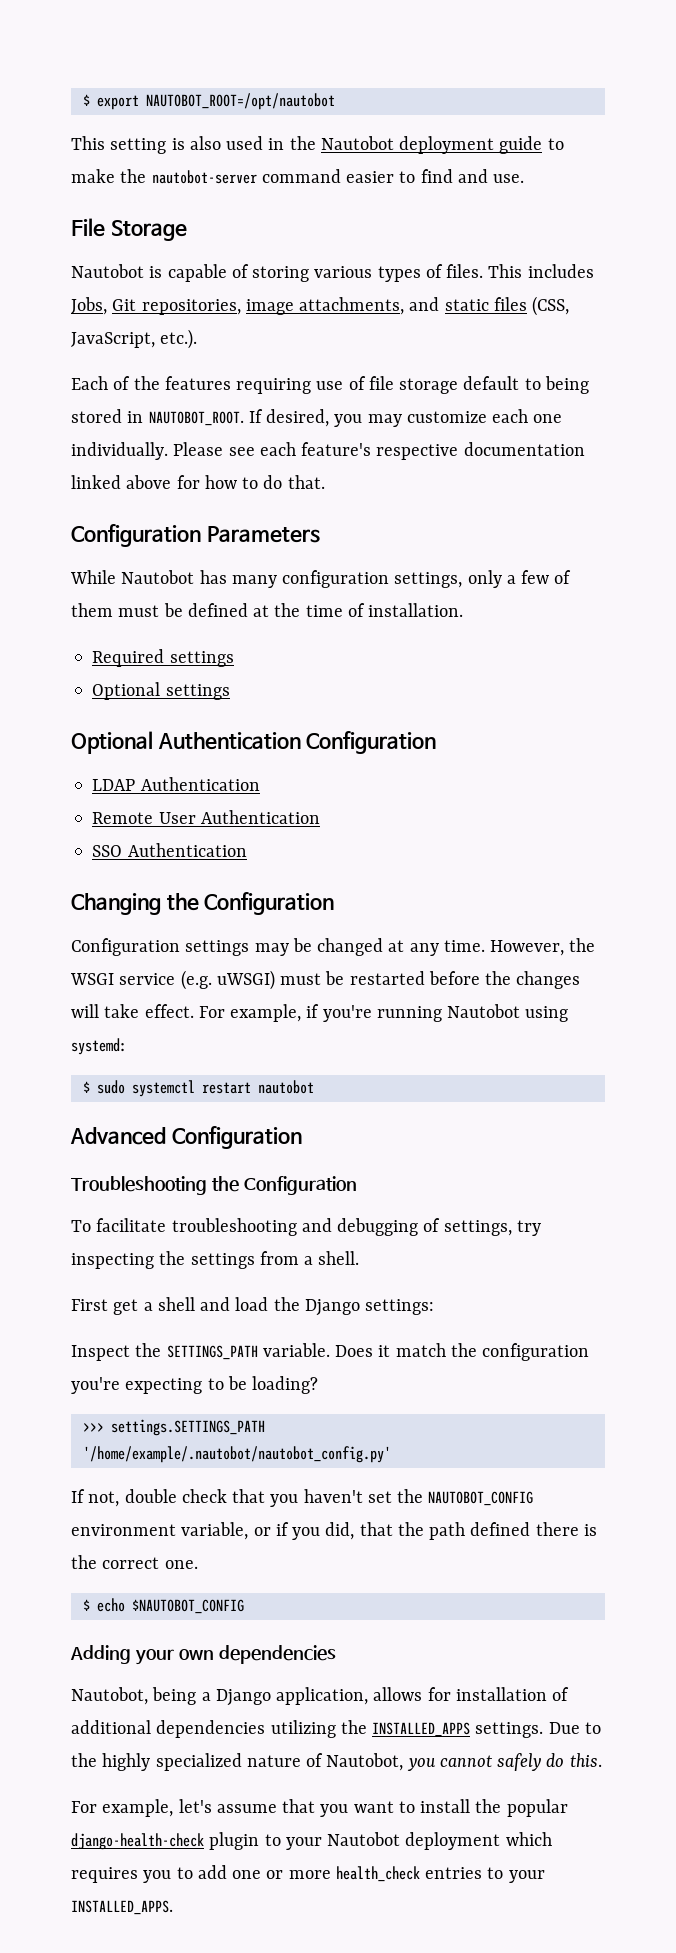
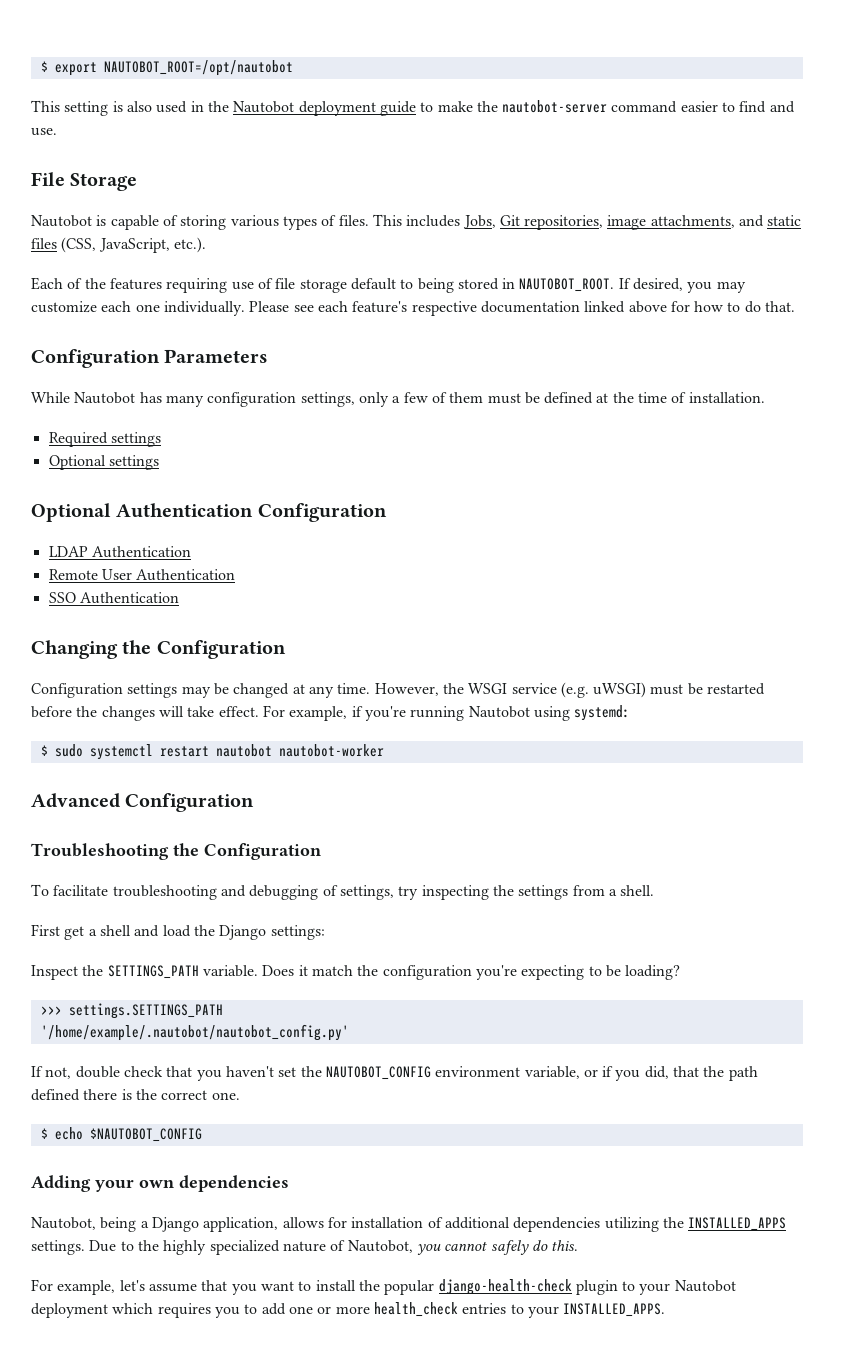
- $ sudo systemctl restart nautobot
+ $ sudo systemctl restart nautobot nautobot-worker

